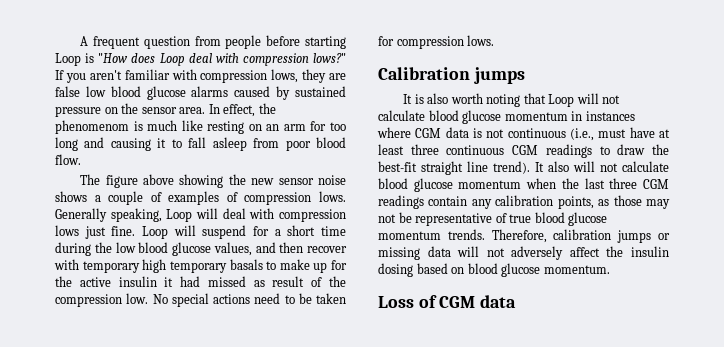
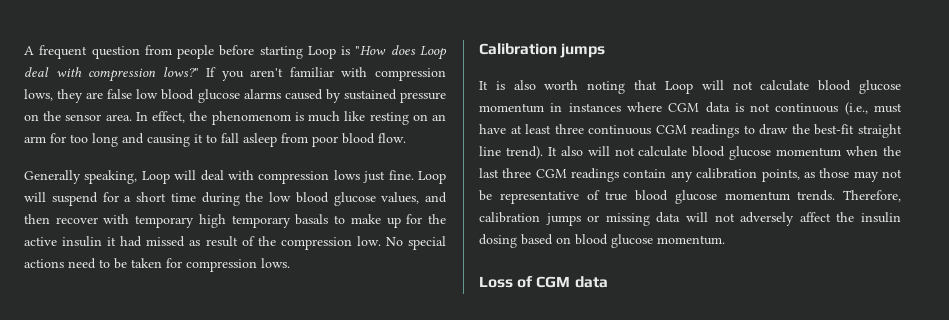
- The figure above showing the new sensor noise shows a couple of examples of compression lows.

